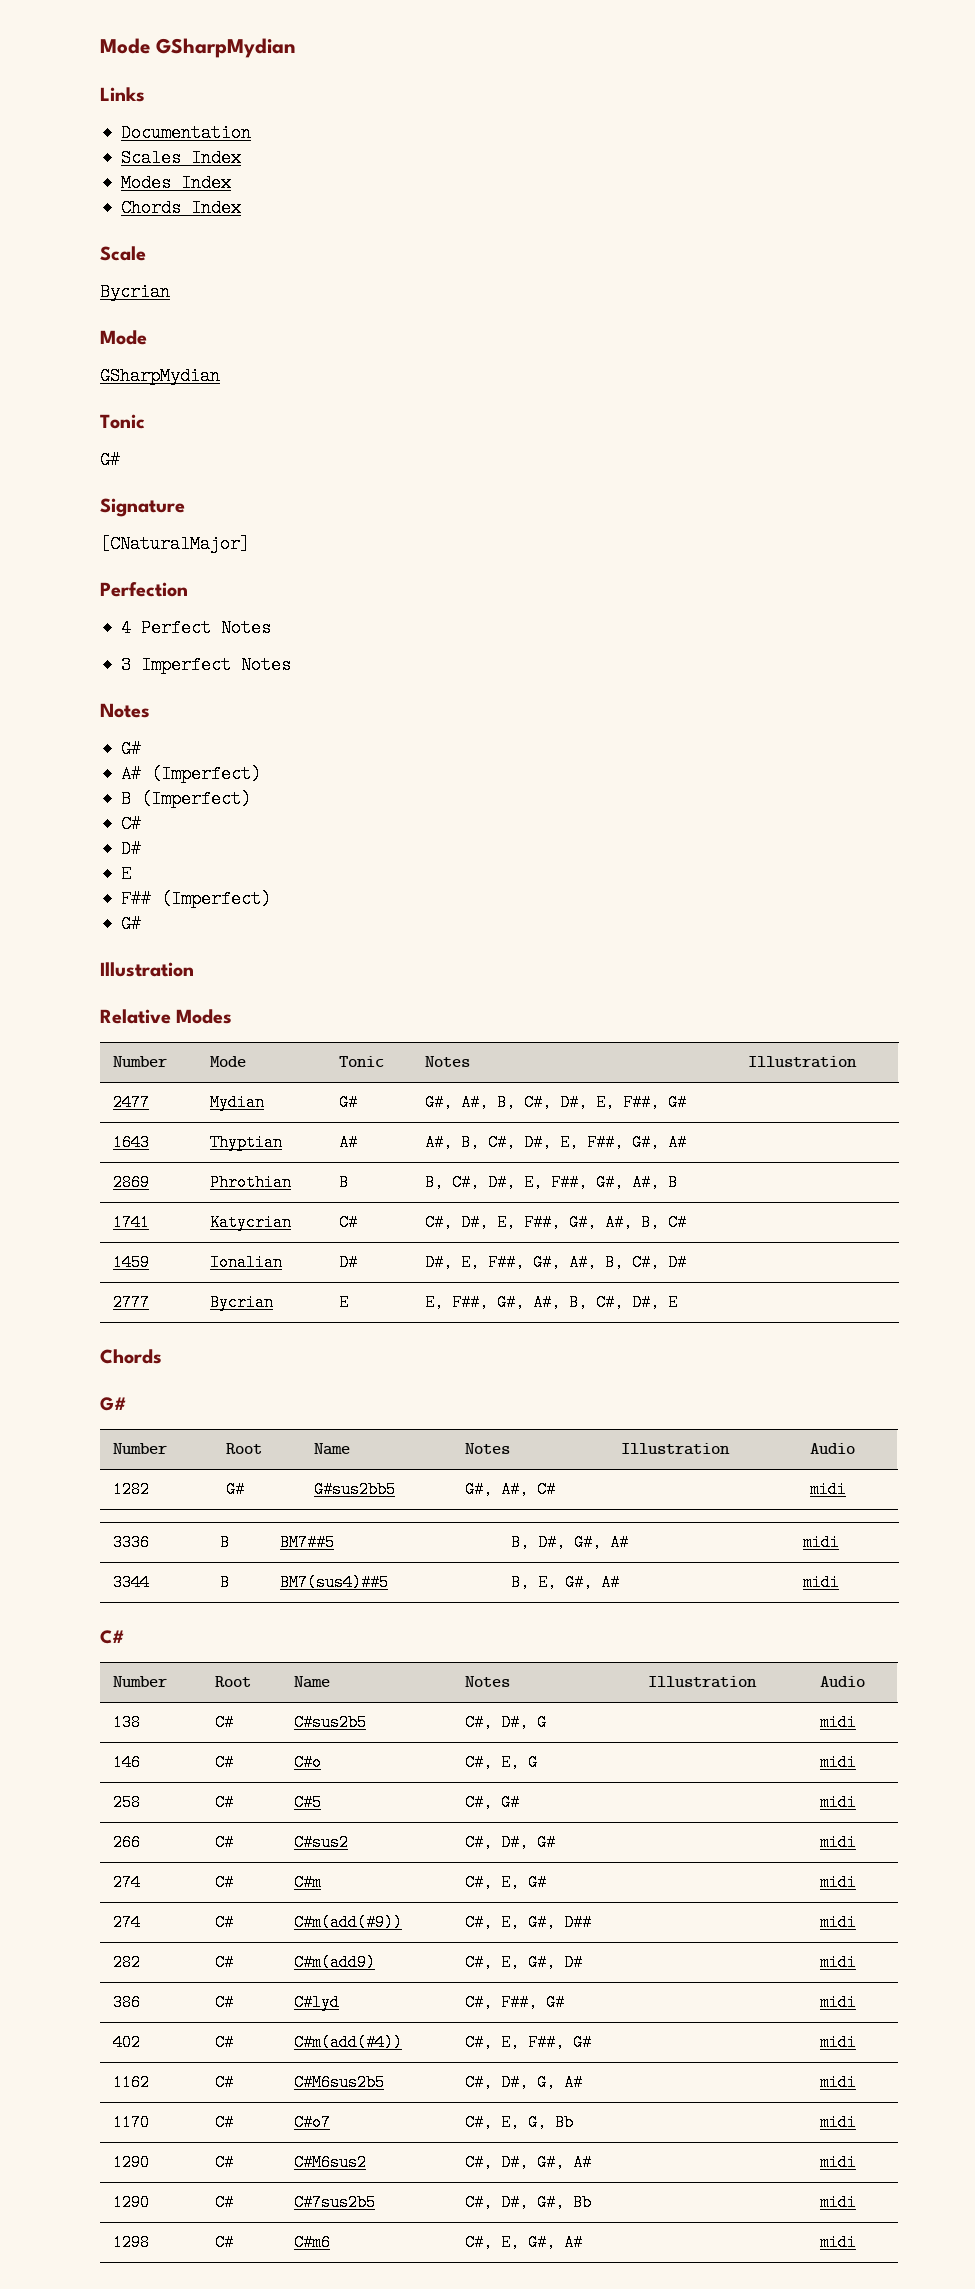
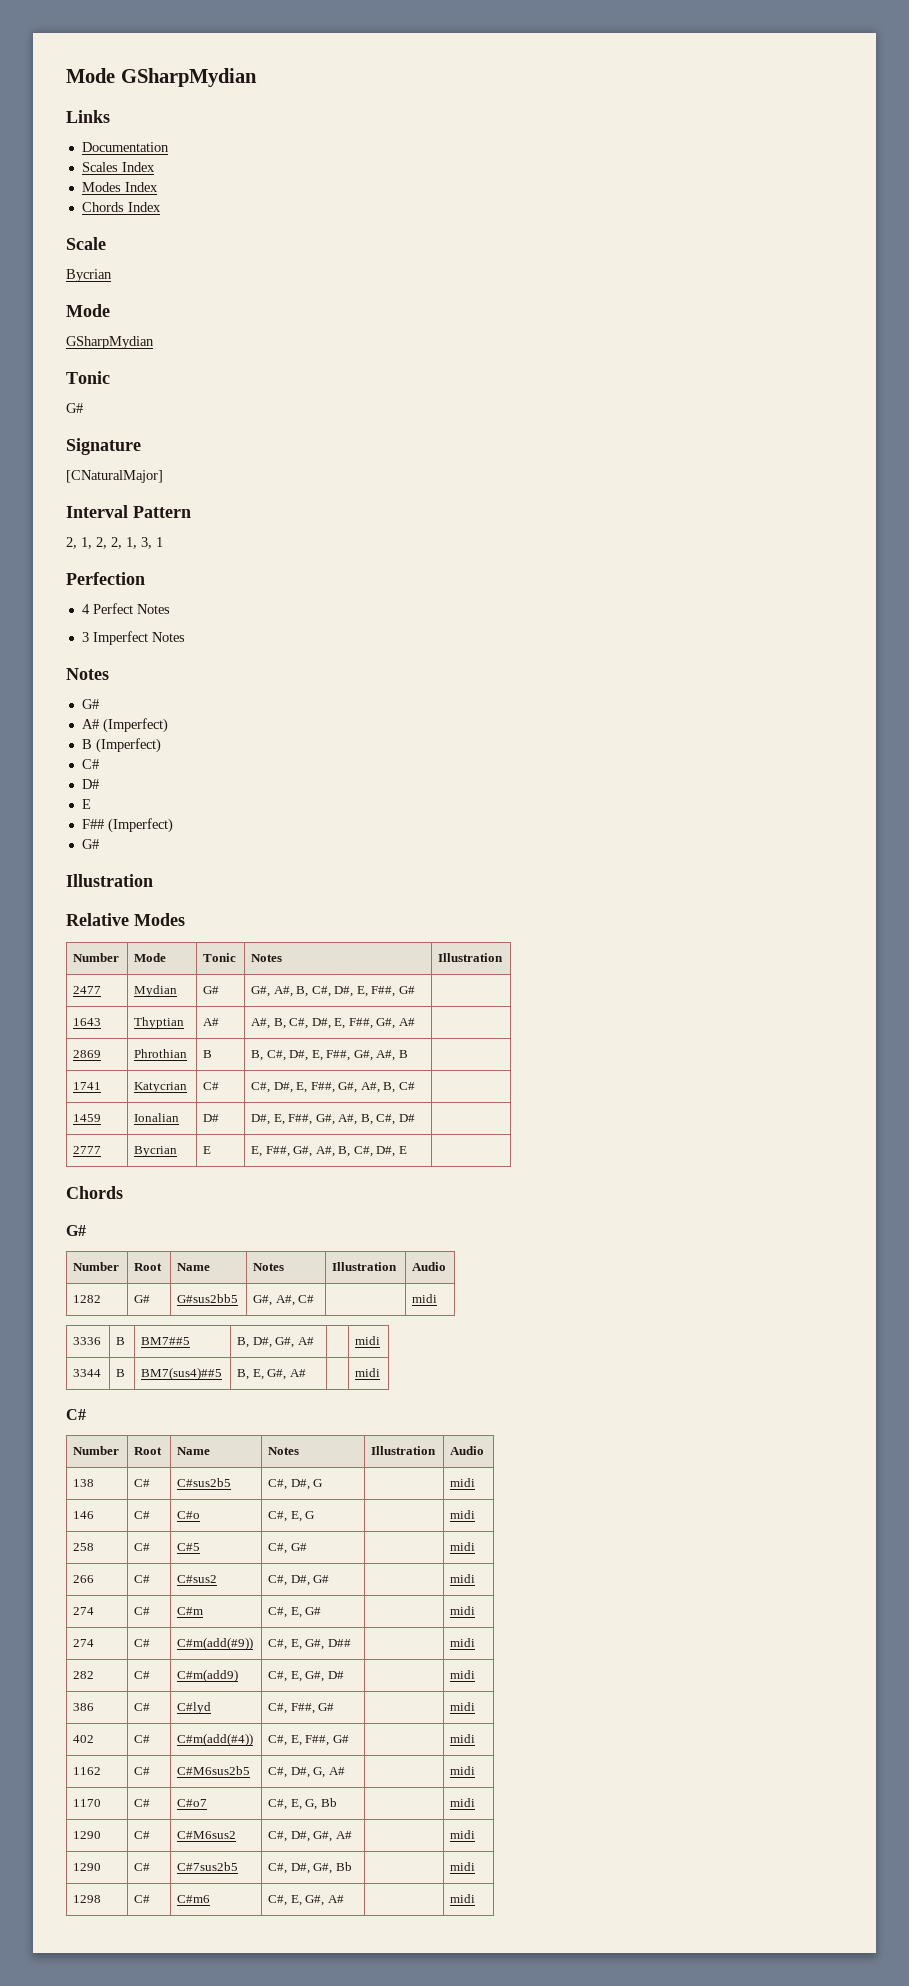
+ Interval Pattern
+ 2, 1, 2, 2, 1, 3, 1

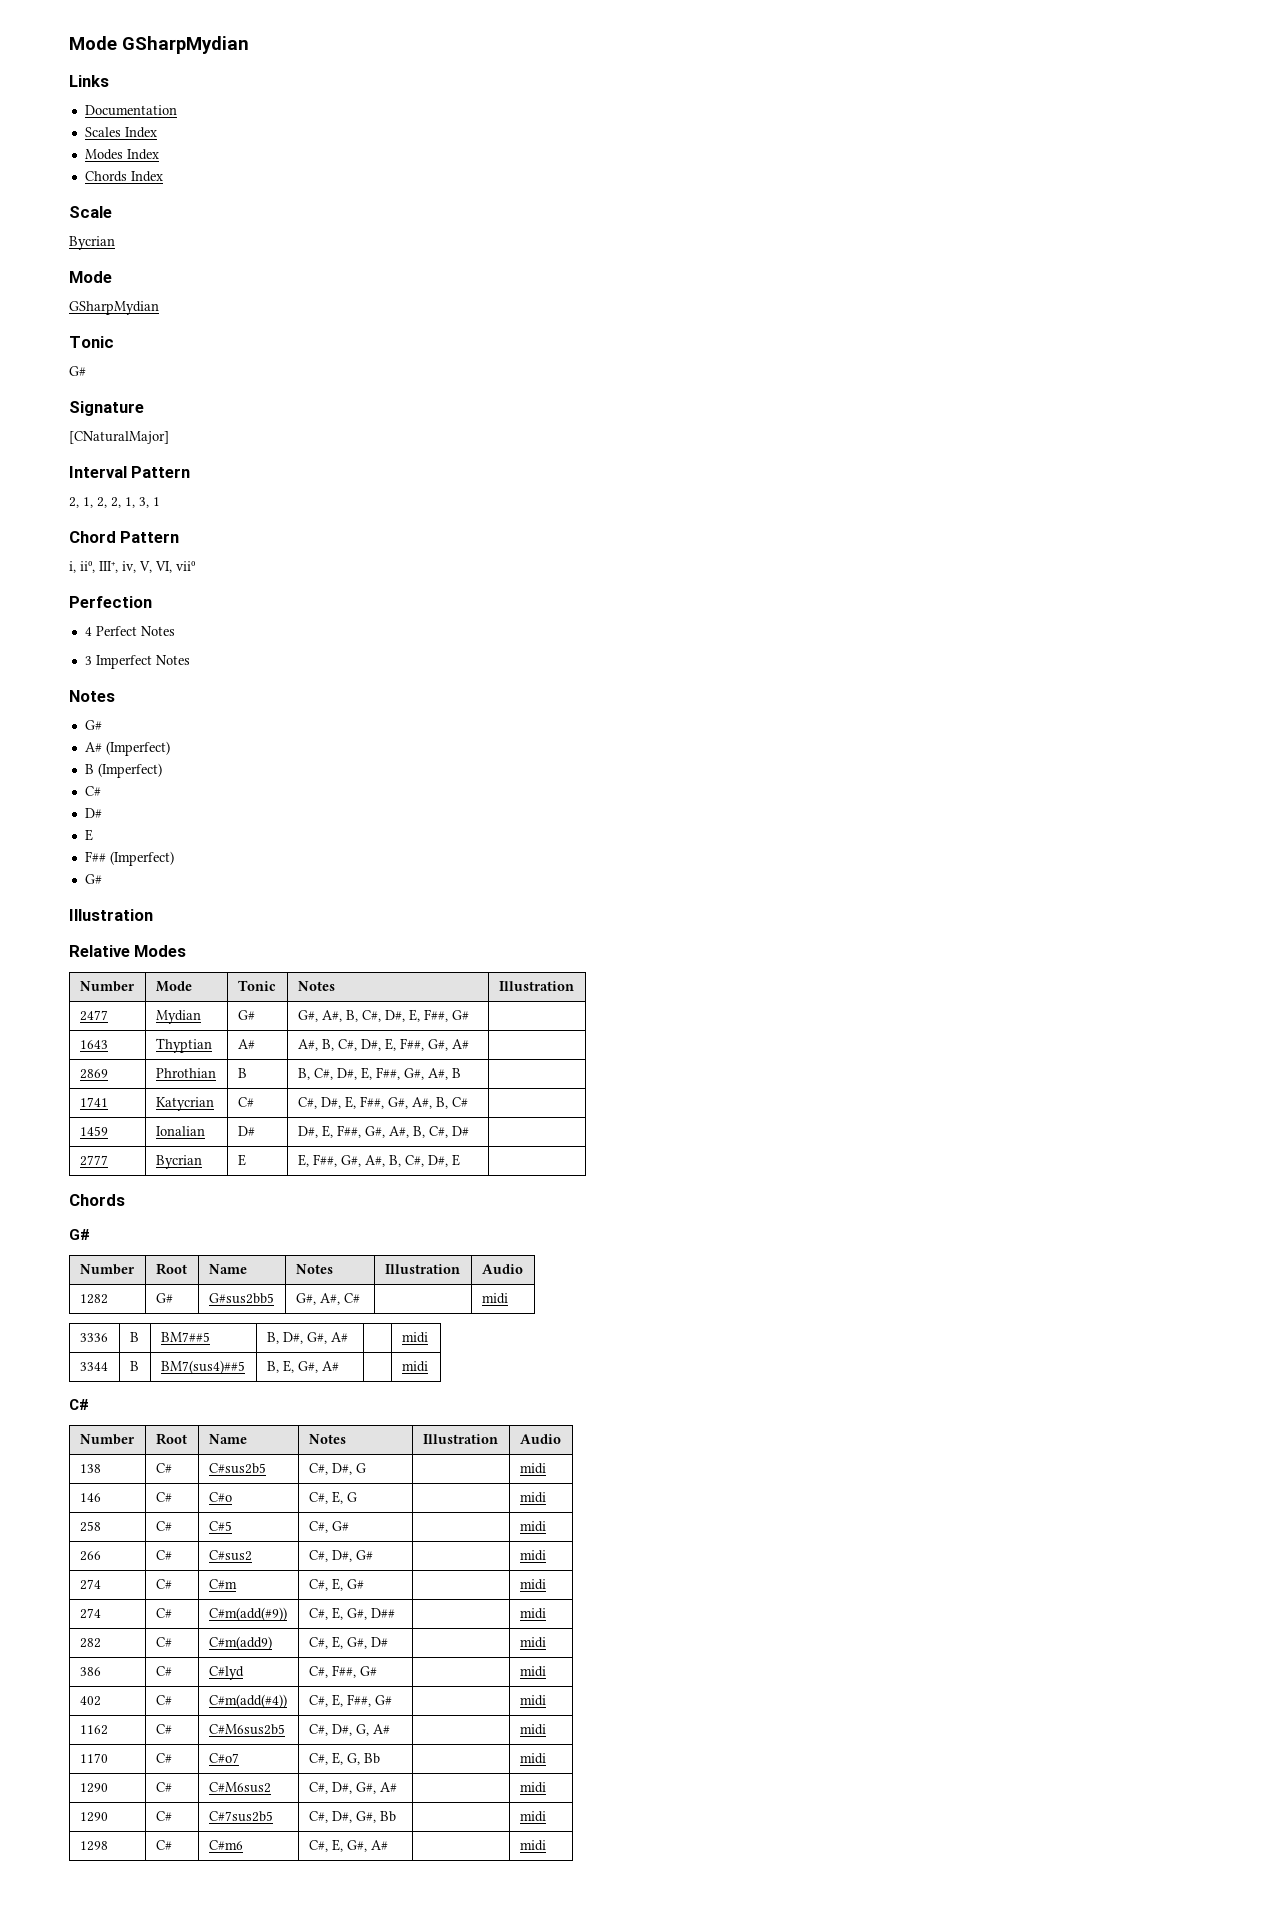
+ Chord Pattern
+ i, ii⁰, III⁺, iv, V, VI, vii⁰

